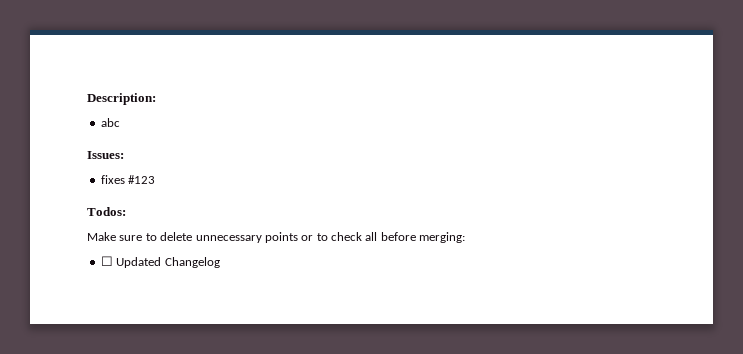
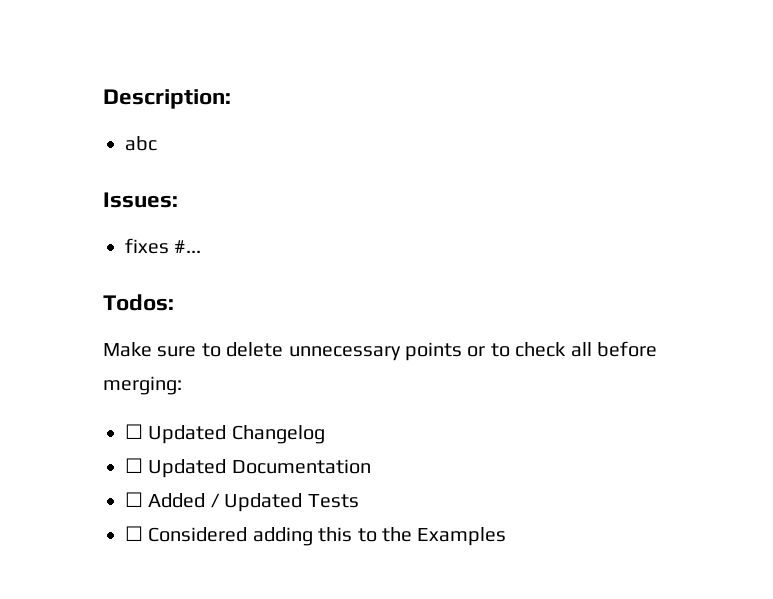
- fixes #123
+ fixes #...
+ ☐ Updated Documentation
+ ☐ Added / Updated Tests
+ ☐ Considered adding this to the Examples

